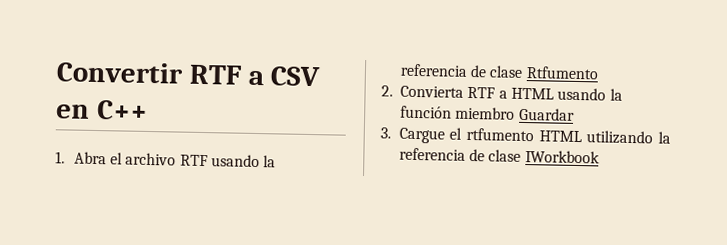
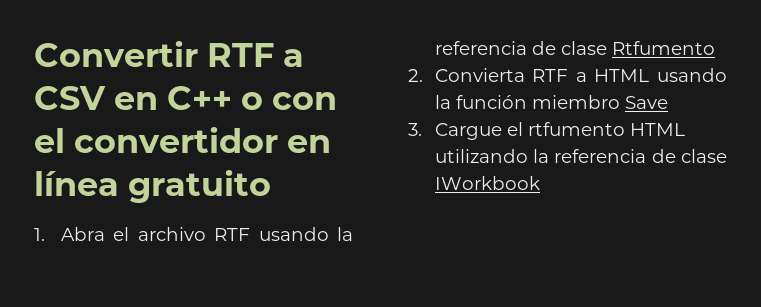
- Convertir RTF a CSV en C++
+ Convertir RTF a CSV en C++ o con el convertidor en línea gratuito
- 2. Convierta RTF a HTML usando la función miembro Guardar
+ 2. Convierta RTF a HTML usando la función miembro Save

